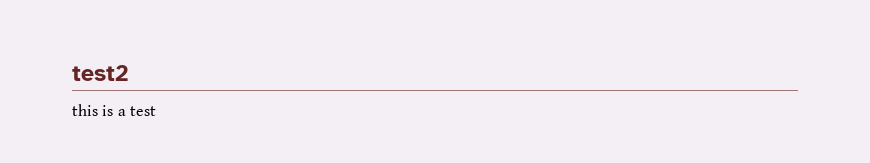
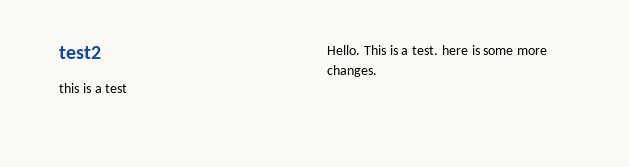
+ Hello. This is a test. here is some more changes.

